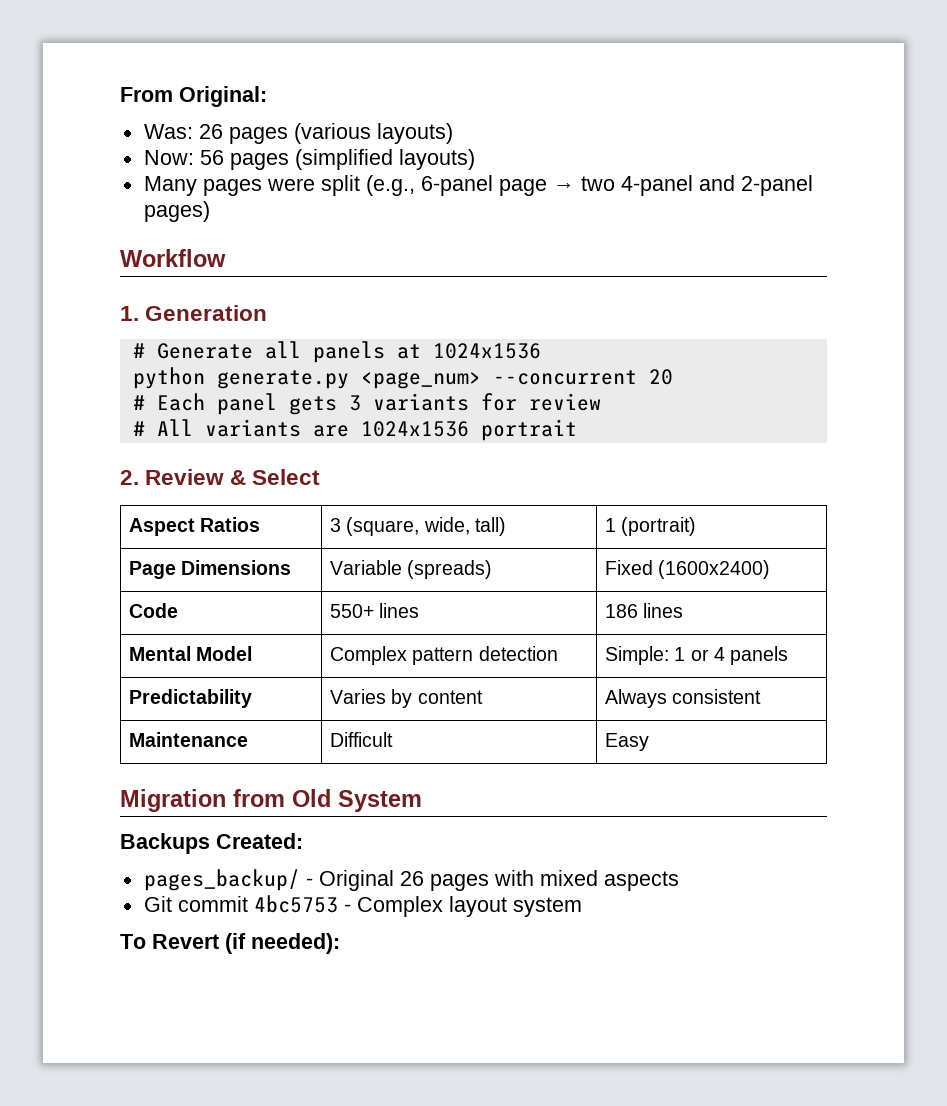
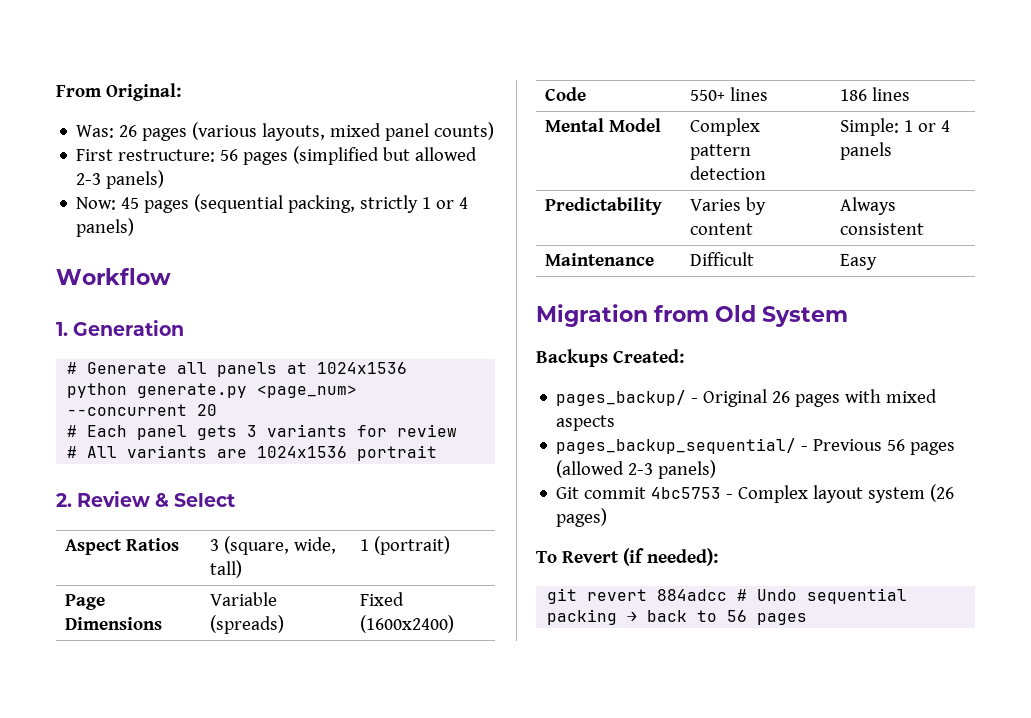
- Was: 26 pages (various layouts)
- Now: 56 pages (simplified layouts)
- Many pages were split (e.g., 6-panel page → two 4-panel and 2-panel pages)
+ Was: 26 pages (various layouts, mixed panel counts)
+ First restructure: 56 pages (simplified but allowed 2-3 panels)
+ Now: 45 pages (sequential packing, strictly 1 or 4 panels)
+ pages_backup_sequential/ - Previous 56 pages (allowed 2-3 panels)
- Git commit 4bc5753 - Complex layout system
+ Git commit 4bc5753 - Complex layout system (26 pages)
+ git revert 884adcc # Undo sequential packing → back to 56 pages

